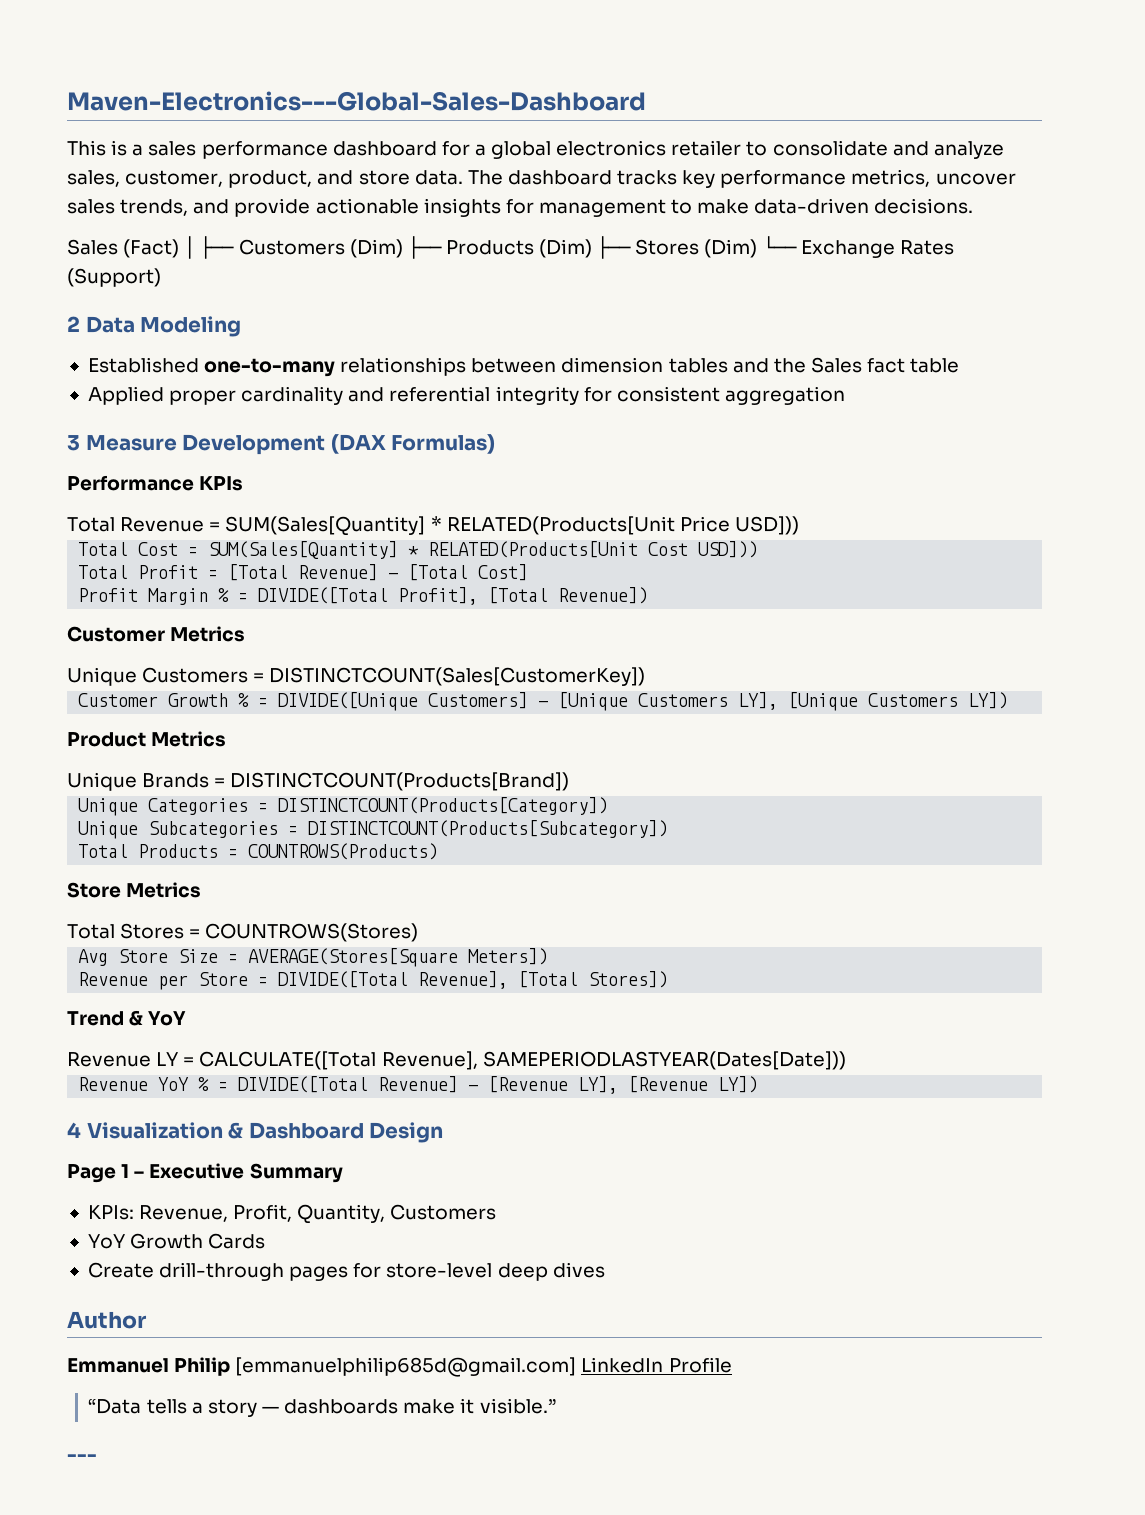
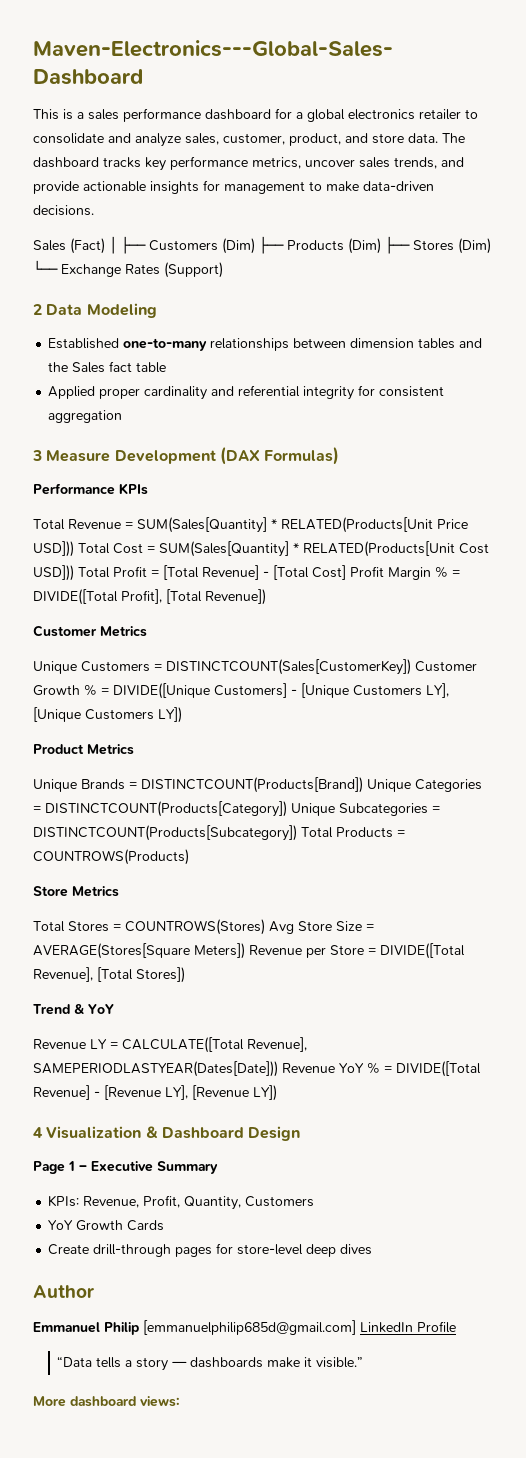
- Total Revenue = SUM(Sales[Quantity] * RELATED(Products[Unit Price USD]))
- Total Cost = SUM(Sales[Quantity] * RELATED(Products[Unit Cost USD]))
- Total Profit = [Total Revenue] - [Total Cost]
- Profit Margin % = DIVIDE([Total Profit], [Total Revenue])
+ Total Revenue = SUM(Sales[Quantity] * RELATED(Products[Unit Price USD])) Total Cost = SUM(Sales[Quantity] * RELATED(Products[Unit Cost USD])) Total Profit = [Total Revenue] - [Total Cost] Profit Margin % = DIVIDE([Total Profit], [Total Revenue])
- Unique Customers = DISTINCTCOUNT(Sales[CustomerKey])
- Customer Growth % = DIVIDE([Unique Customers] - [Unique Customers LY], [Unique Customers LY])
+ Unique Customers = DISTINCTCOUNT(Sales[CustomerKey]) Customer Growth % = DIVIDE([Unique Customers] - [Unique Customers LY], [Unique Customers LY])
- Unique Brands = DISTINCTCOUNT(Products[Brand])
- Unique Categories = DISTINCTCOUNT(Products[Category])
- Unique Subcategories = DISTINCTCOUNT(Products[Subcategory])
- Total Products = COUNTROWS(Products)
+ Unique Brands = DISTINCTCOUNT(Products[Brand]) Unique Categories = DISTINCTCOUNT(Products[Category]) Unique Subcategories = DISTINCTCOUNT(Products[Subcategory]) Total Products = COUNTROWS(Products)
- Total Stores = COUNTROWS(Stores)
- Avg Store Size = AVERAGE(Stores[Square Meters])
- Revenue per Store = DIVIDE([Total Revenue], [Total Stores])
+ Total Stores = COUNTROWS(Stores) Avg Store Size = AVERAGE(Stores[Square Meters]) Revenue per Store = DIVIDE([Total Revenue], [Total Stores])
- Revenue LY = CALCULATE([Total Revenue], SAMEPERIODLASTYEAR(Dates[Date]))
- Revenue YoY % = DIVIDE([Total Revenue] - [Revenue LY], [Revenue LY])
+ Revenue LY = CALCULATE([Total Revenue], SAMEPERIODLASTYEAR(Dates[Date])) Revenue YoY % = DIVIDE([Total Revenue] - [Revenue LY], [Revenue LY])
- ---
+ More dashboard views:

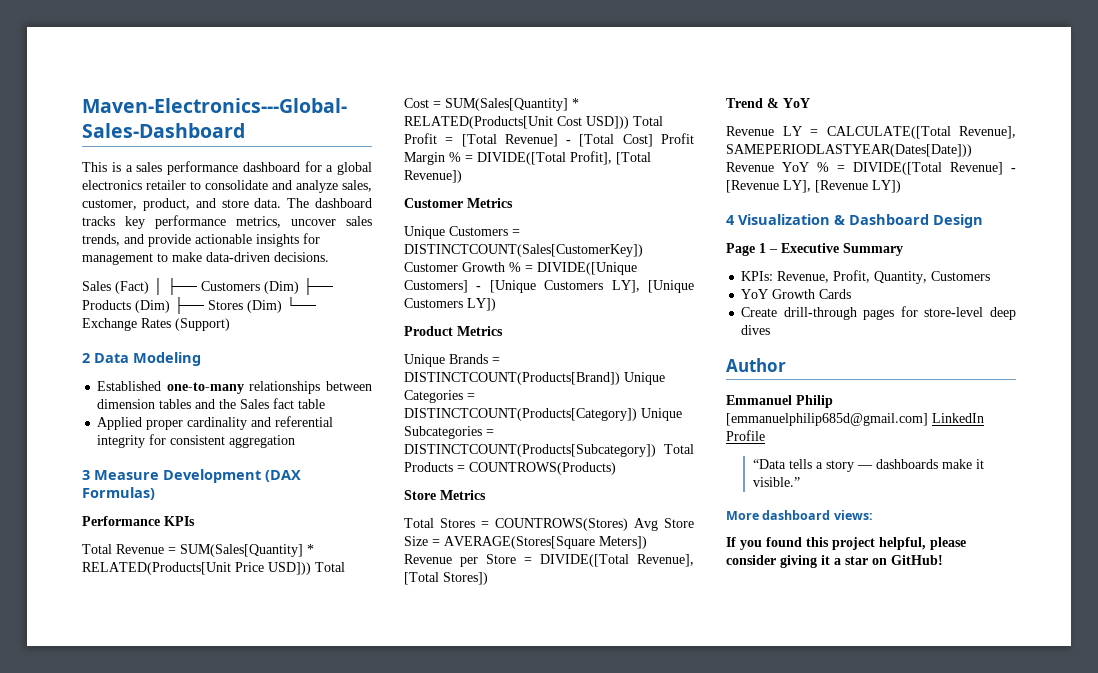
+ If you found this project helpful, please consider giving it a star on GitHub!

